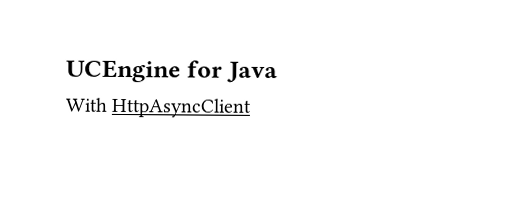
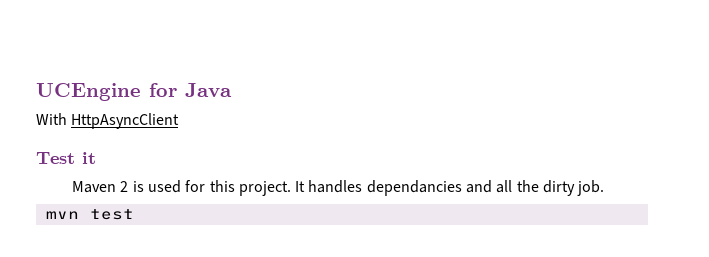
+ Test it
+ Maven 2 is used for this project. It handles dependancies and all the dirty job.
+ mvn test

